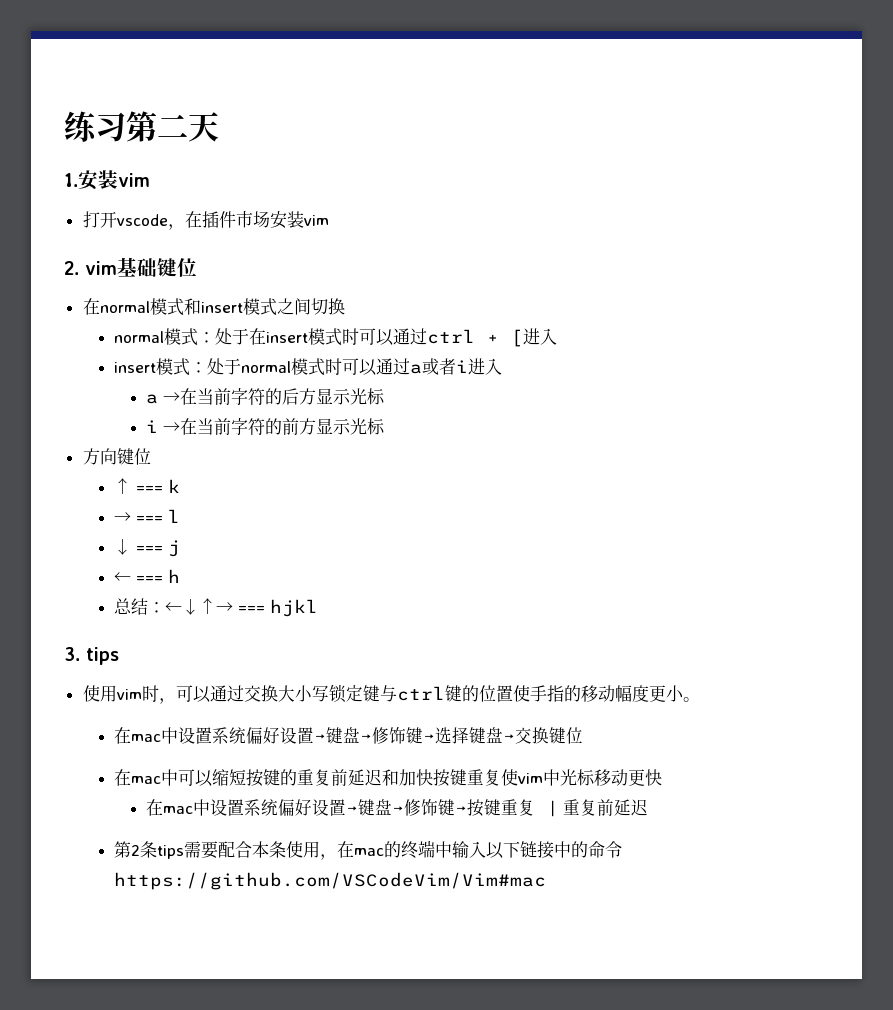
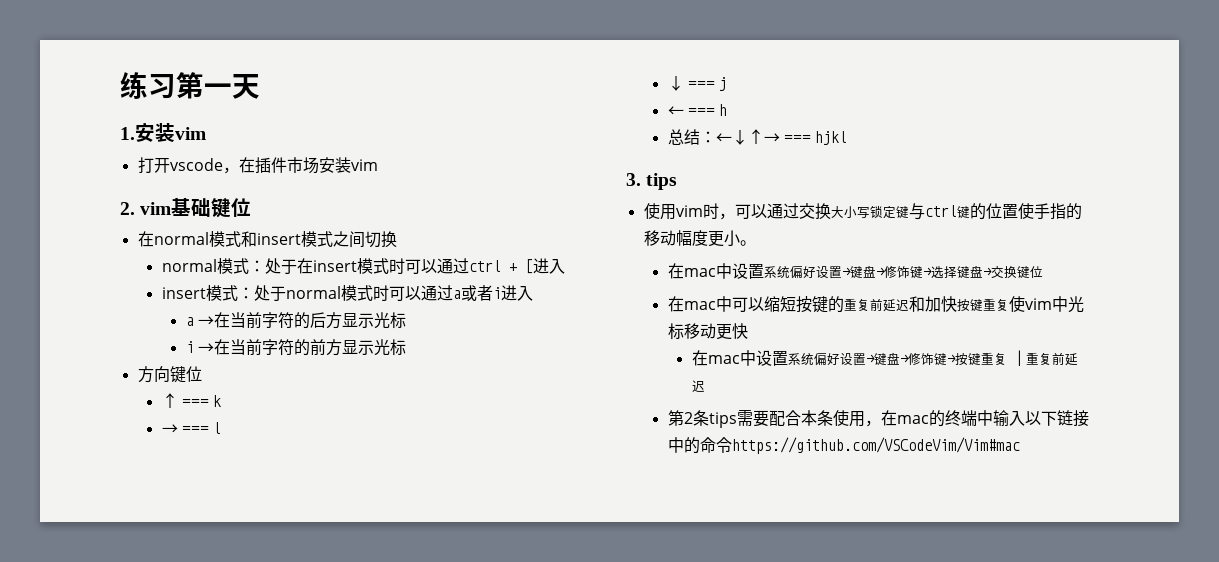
- 练习第二天
+ 练习第一天

